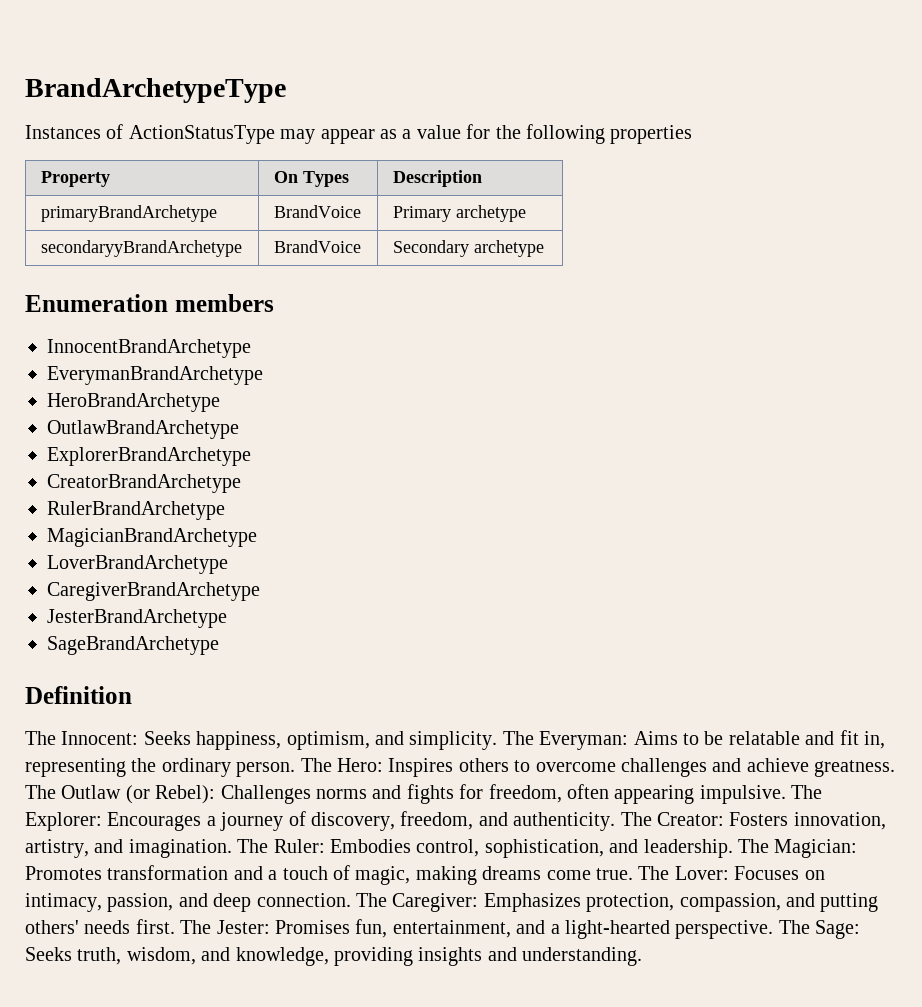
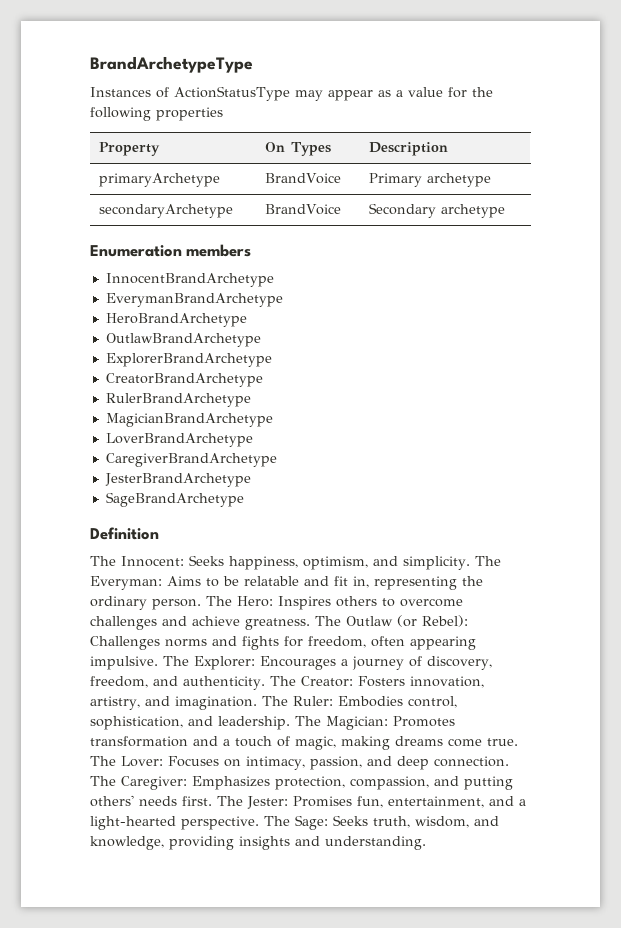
- primaryBrandArchetype | BrandVoice | Primary archetype
+ primaryArchetype | BrandVoice | Primary archetype
- secondaryyBrandArchetype | BrandVoice | Secondary archetype
+ secondaryArchetype | BrandVoice | Secondary archetype

